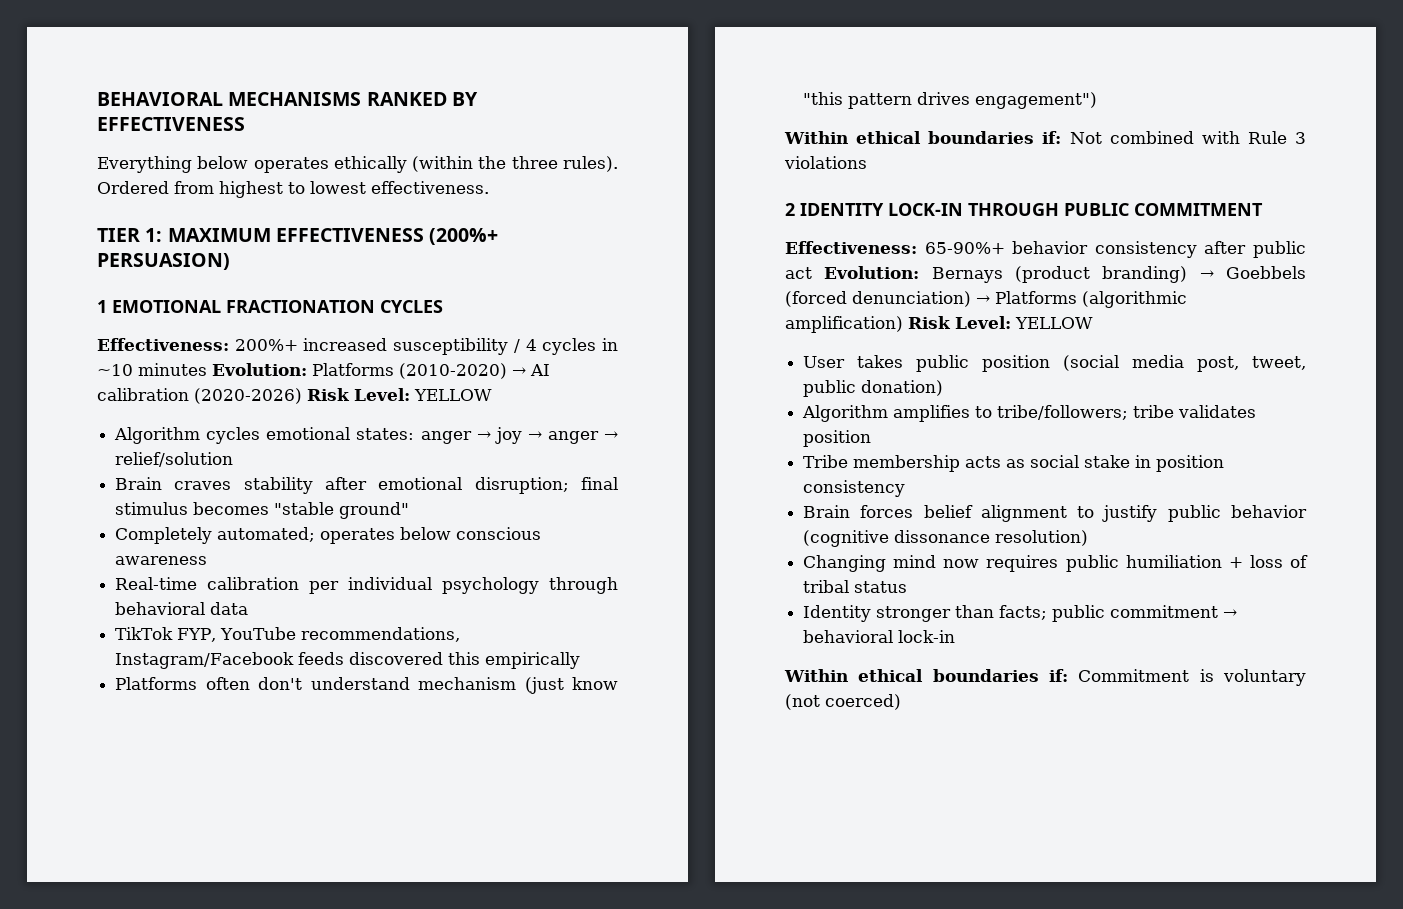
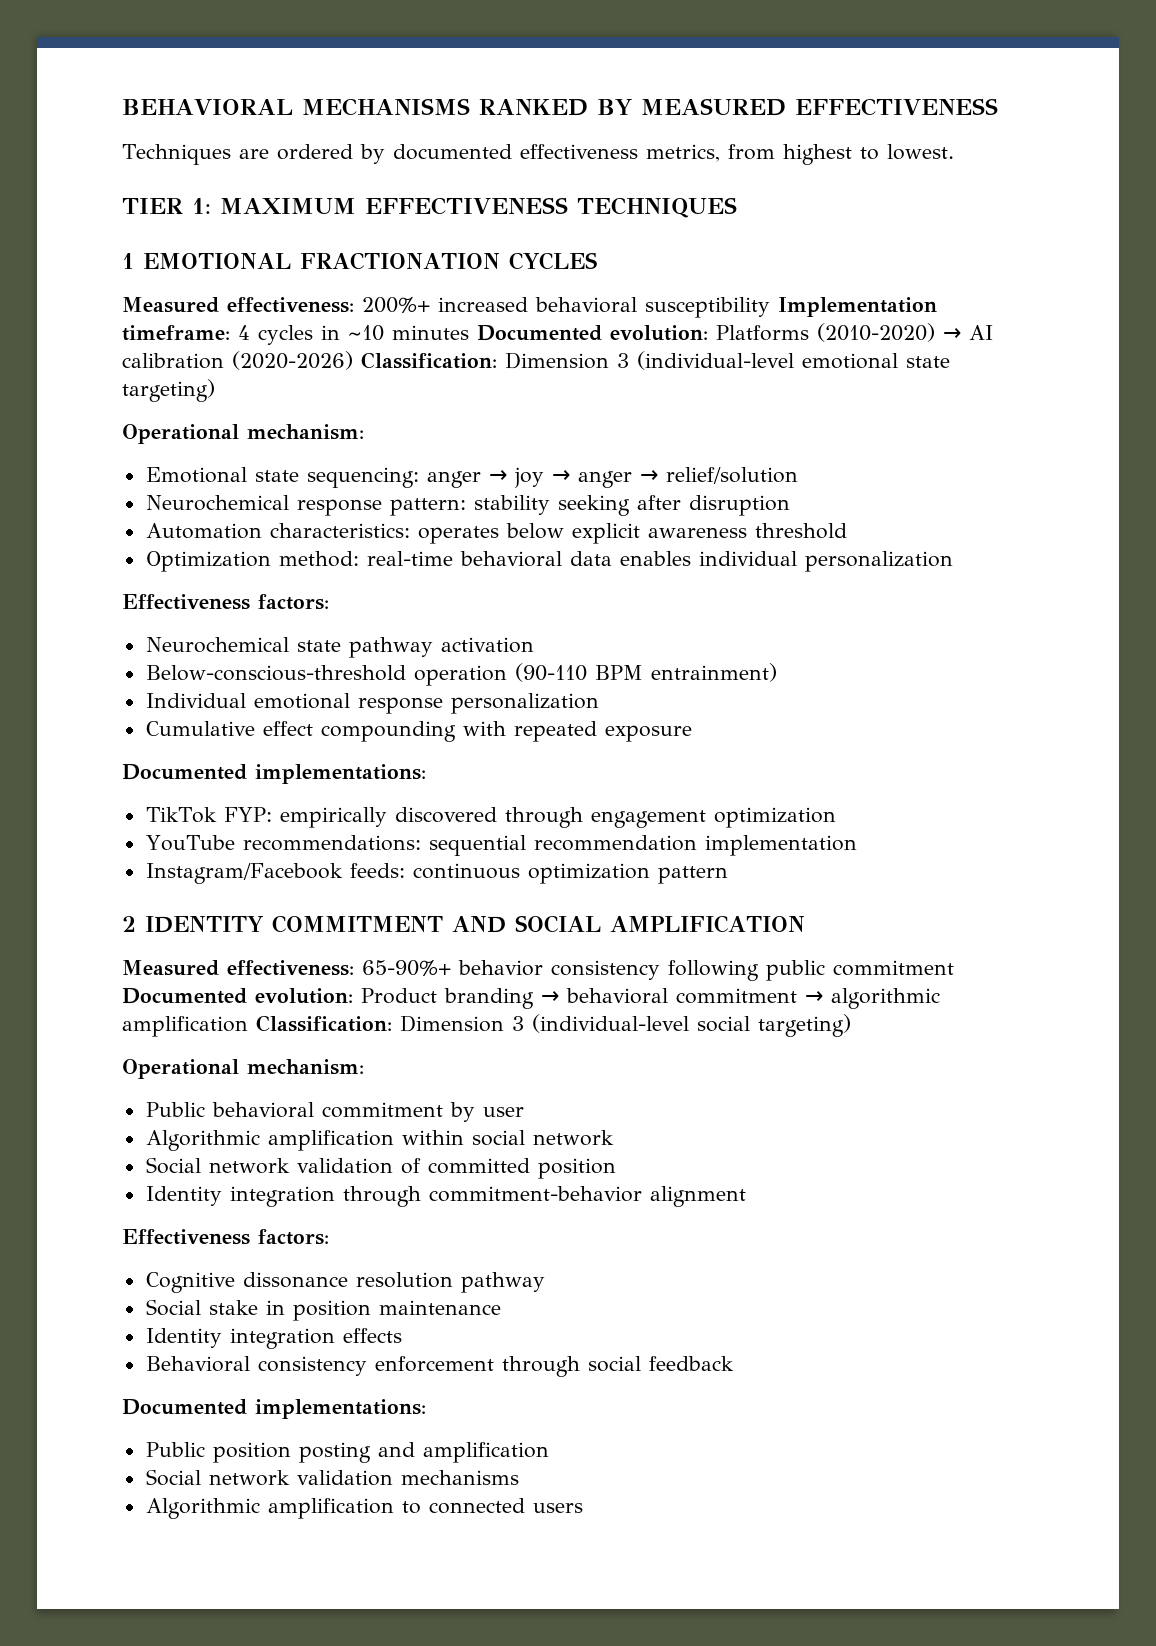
- BEHAVIORAL MECHANISMS RANKED BY EFFECTIVENESS
+ BEHAVIORAL MECHANISMS RANKED BY MEASURED EFFECTIVENESS
- Everything below operates ethically (within the three rules). Ordered from highest to lowest effectiveness.
+ Techniques are ordered by documented effectiveness metrics, from highest to lowest.
- TIER 1: MAXIMUM EFFECTIVENESS (200%+ PERSUASION)
+ TIER 1: MAXIMUM EFFECTIVENESS TECHNIQUES
- Effectiveness: 200%+ increased susceptibility / 4 cycles in ~10 minutes Evolution: Platforms (2010-2020) → AI calibration (2020-2026) Risk Level: YELLOW
- Algorithm cycles emotional states: anger → joy → anger → relief/solution
+ Measured effectiveness: 200%+ increased behavioral susceptibility Implementation timeframe: 4 cycles in ~10 minutes Documented evolution: Platforms (2010-2020) → AI calibration (2020-2026) Classification: Dimension 3 (individual-level emotional state targeting)
+ Operational mechanism:
+ Emotional state sequencing: anger → joy → anger → relief/solution
- Brain craves stability after emotional disruption; final stimulus becomes "stable ground"
- Completely automated; operates below conscious awareness
- Real-time calibration per individual psychology through behavioral data
- TikTok FYP, YouTube recommendations, Instagram/Facebook feeds discovered this empirically
- Platforms often don't understand mechanism (just know "this pattern drives engagement")
- Within ethical boundaries if: Not combined with Rule 3 violations
- 2 IDENTITY LOCK-IN THROUGH PUBLIC COMMITMENT
- Effectiveness: 65-90%+ behavior consistency after public act Evolution: Bernays (product branding) → Goebbels (forced denunciation) → Platforms (algorithmic amplification) Risk Level: YELLOW
- User takes public position (social media post, tweet, public donation)
- Algorithm amplifies to tribe/followers; tribe validates position
- Tribe membership acts as social stake in position consistency
- Brain forces belief alignment to justify public behavior (cognitive dissonance resolution)
- Changing mind now requires public humiliation + loss of tribal status
- Identity stronger than facts; public commitment → behavioral lock-in
- Within ethical boundaries if: Commitment is voluntary (not coerced)
+ Neurochemical response pattern: stability seeking after disruption
+ Automation characteristics: operates below explicit awareness threshold
+ Optimization method: real-time behavioral data enables individual personalization
+ Effectiveness factors:
+ Neurochemical state pathway activation
+ Below-conscious-threshold operation (90-110 BPM entrainment)
+ Individual emotional response personalization
+ Cumulative effect compounding with repeated exposure
+ Documented implementations:
+ TikTok FYP: empirically discovered through engagement optimization
+ YouTube recommendations: sequential recommendation implementation
+ Instagram/Facebook feeds: continuous optimization pattern
+ 2 IDENTITY COMMITMENT AND SOCIAL AMPLIFICATION
+ Measured effectiveness: 65-90%+ behavior consistency following public commitment Documented evolution: Product branding → behavioral commitment → algorithmic amplification Classification: Dimension 3 (individual-level social targeting)
+ Operational mechanism:
+ Public behavioral commitment by user
+ Algorithmic amplification within social network
+ Social network validation of committed position
+ Identity integration through commitment-behavior alignment
+ Effectiveness factors:
+ Cognitive dissonance resolution pathway
+ Social stake in position maintenance
+ Identity integration effects
+ Behavioral consistency enforcement through social feedback
+ Documented implementations:
+ Public position posting and amplification
+ Social network validation mechanisms
+ Algorithmic amplification to connected users

